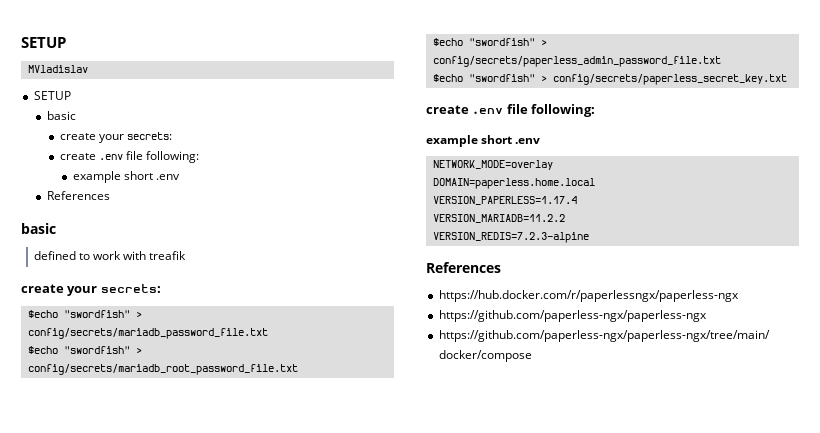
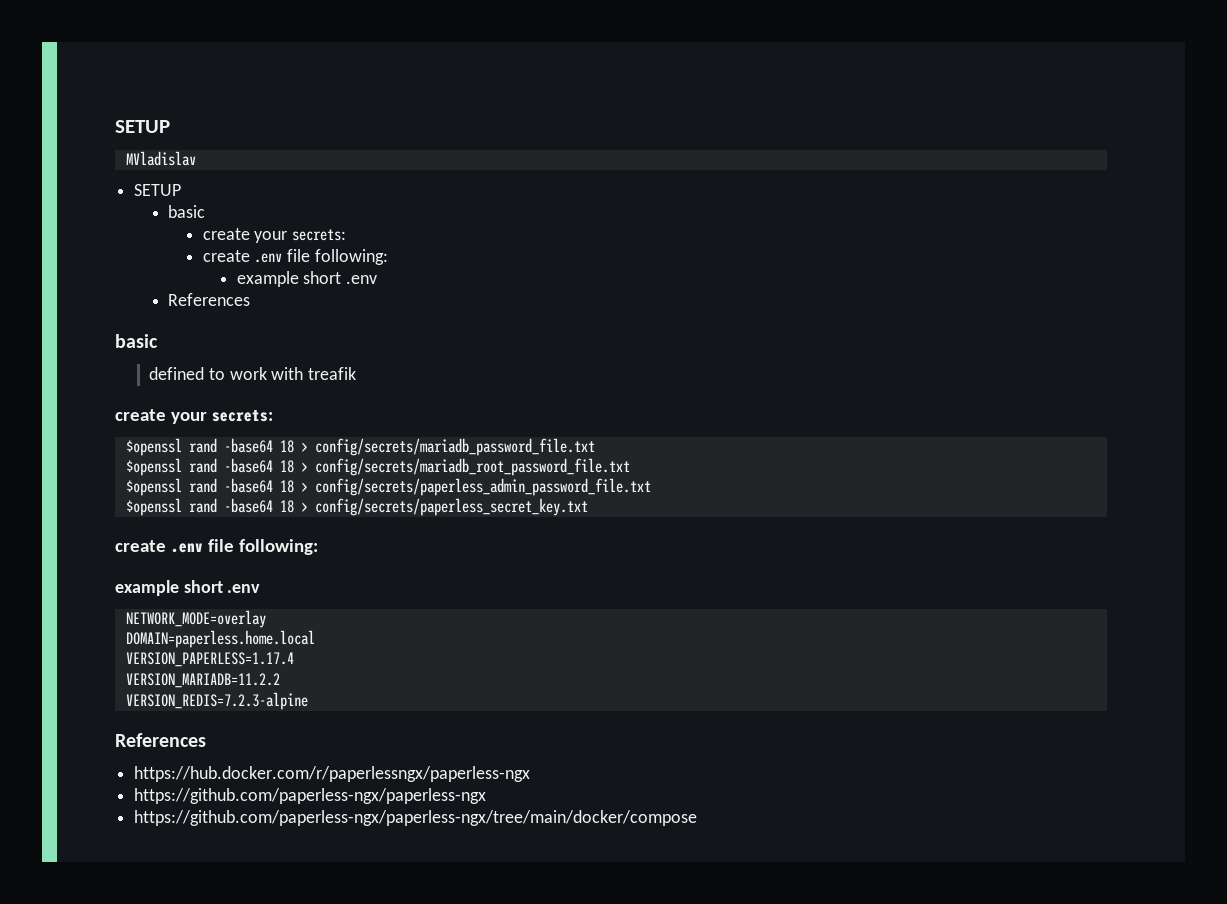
- $echo "swordfish" > config/secrets/mariadb_password_file.txt
- $echo "swordfish" > config/secrets/mariadb_root_password_file.txt
- $echo "swordfish" > config/secrets/paperless_admin_password_file.txt
- $echo "swordfish" > config/secrets/paperless_secret_key.txt
+ $openssl rand -base64 18 > config/secrets/mariadb_password_file.txt
+ $openssl rand -base64 18 > config/secrets/mariadb_root_password_file.txt
+ $openssl rand -base64 18 > config/secrets/paperless_admin_password_file.txt
+ $openssl rand -base64 18 > config/secrets/paperless_secret_key.txt

